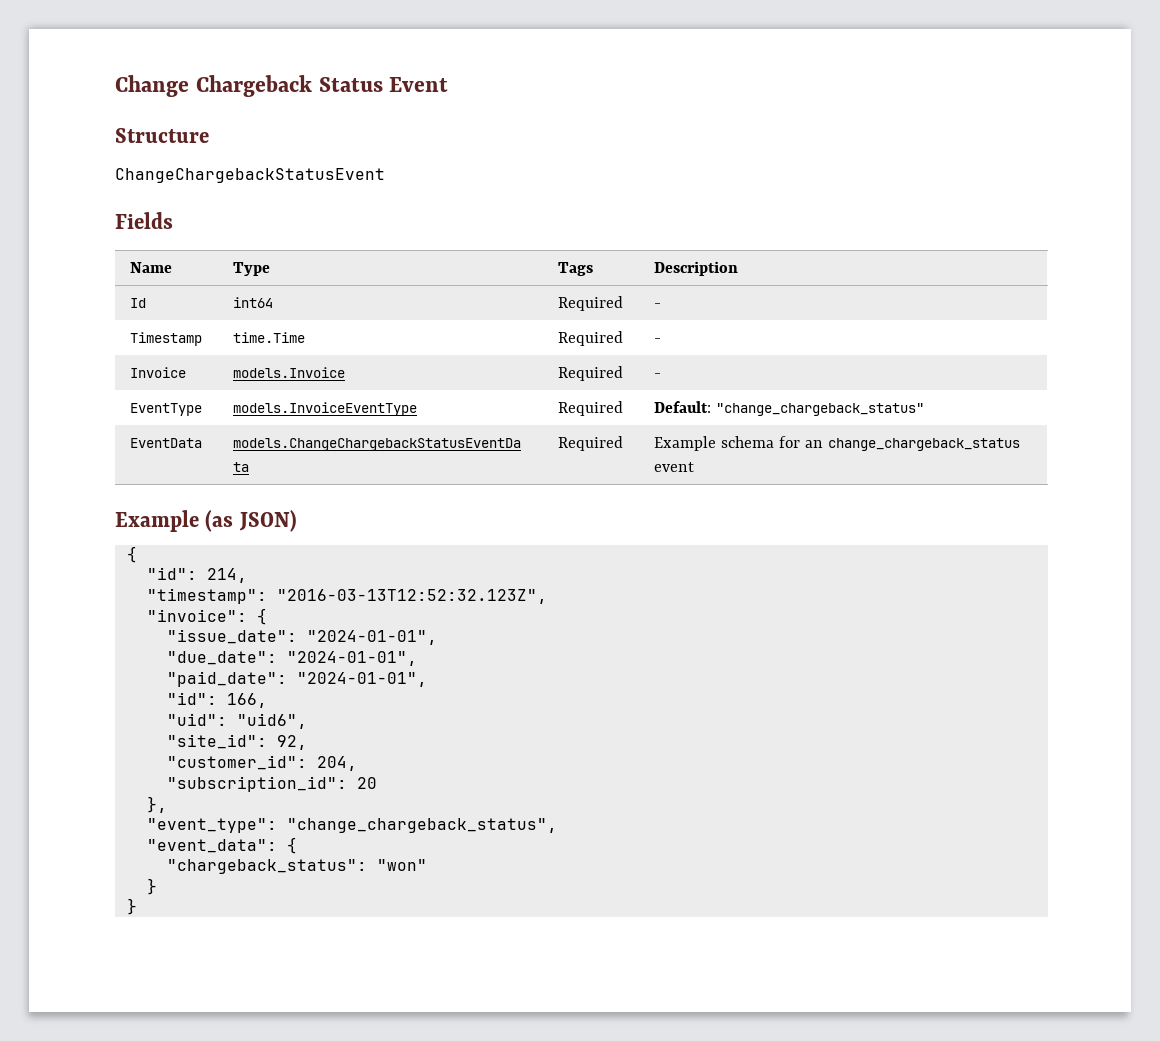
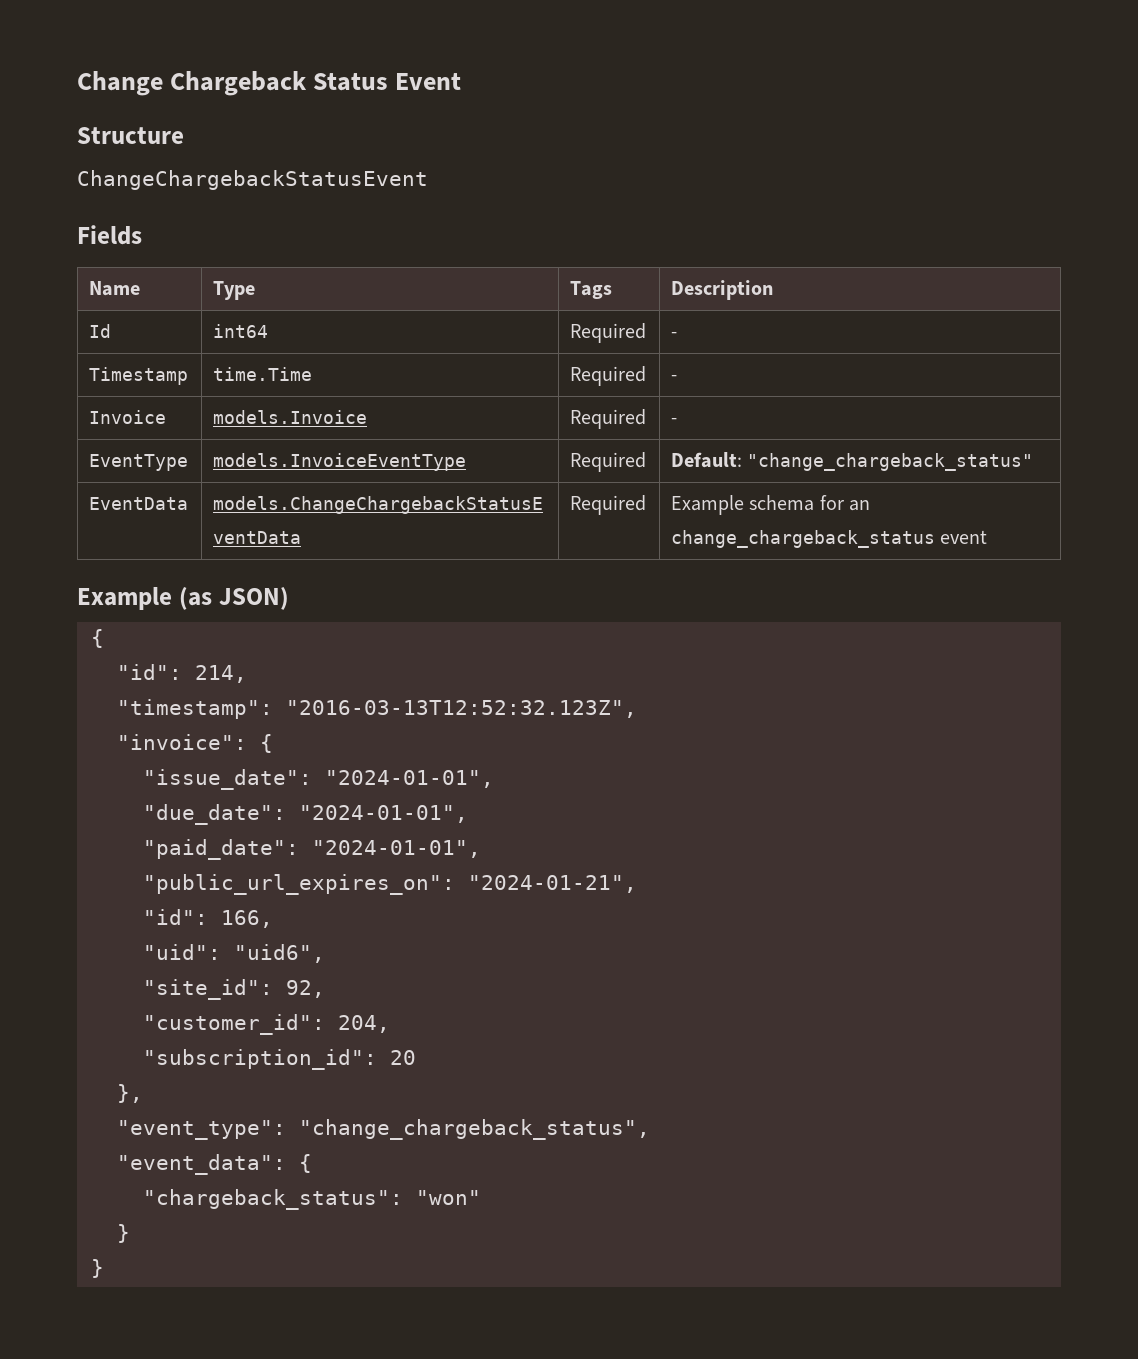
+ "public_url_expires_on": "2024-01-21",

